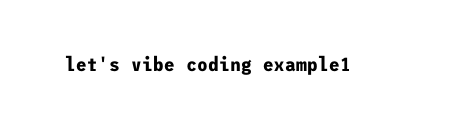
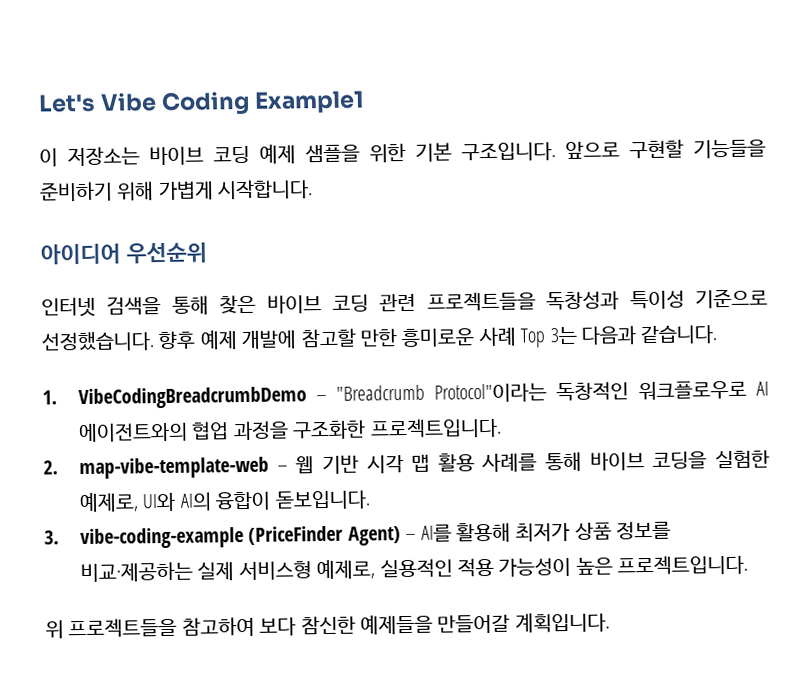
- let's vibe coding example1
+ Let's Vibe Coding Example1
+ 이 저장소는 바이브 코딩 예제 샘플을 위한 기본 구조입니다. 앞으로 구현할 기능들을 준비하기 위해 가볍게 시작합니다.
+ 아이디어 우선순위
+ 인터넷 검색을 통해 찾은 바이브 코딩 관련 프로젝트들을 독창성과 특이성 기준으로 선정했습니다. 향후 예제 개발에 참고할 만한 흥미로운 사례 Top 3는 다음과 같습니다.
+ 1. VibeCodingBreadcrumbDemo – "Breadcrumb Protocol"이라는 독창적인 워크플로우로 AI 에이전트와의 협업 과정을 구조화한 프로젝트입니다.
+ 2. map-vibe-template-web – 웹 기반 시각 맵 활용 사례를 통해 바이브 코딩을 실험한 예제로, UI와 AI의 융합이 돋보입니다.
+ 3. vibe-coding-example (PriceFinder Agent) – AI를 활용해 최저가 상품 정보를 비교·제공하는 실제 서비스형 예제로, 실용적인 적용 가능성이 높은 프로젝트입니다.
+ 위 프로젝트들을 참고하여 보다 참신한 예제들을 만들어갈 계획입니다.

